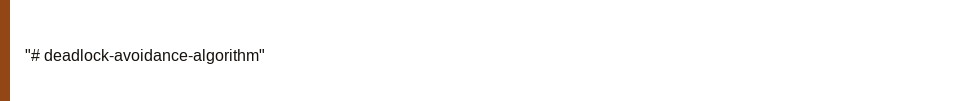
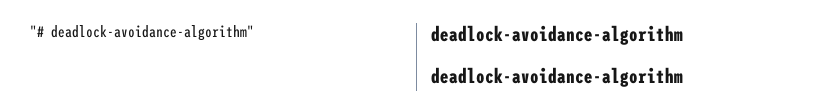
  "# deadlock-avoidance-algorithm"
+ deadlock-avoidance-algorithm
+ deadlock-avoidance-algorithm

